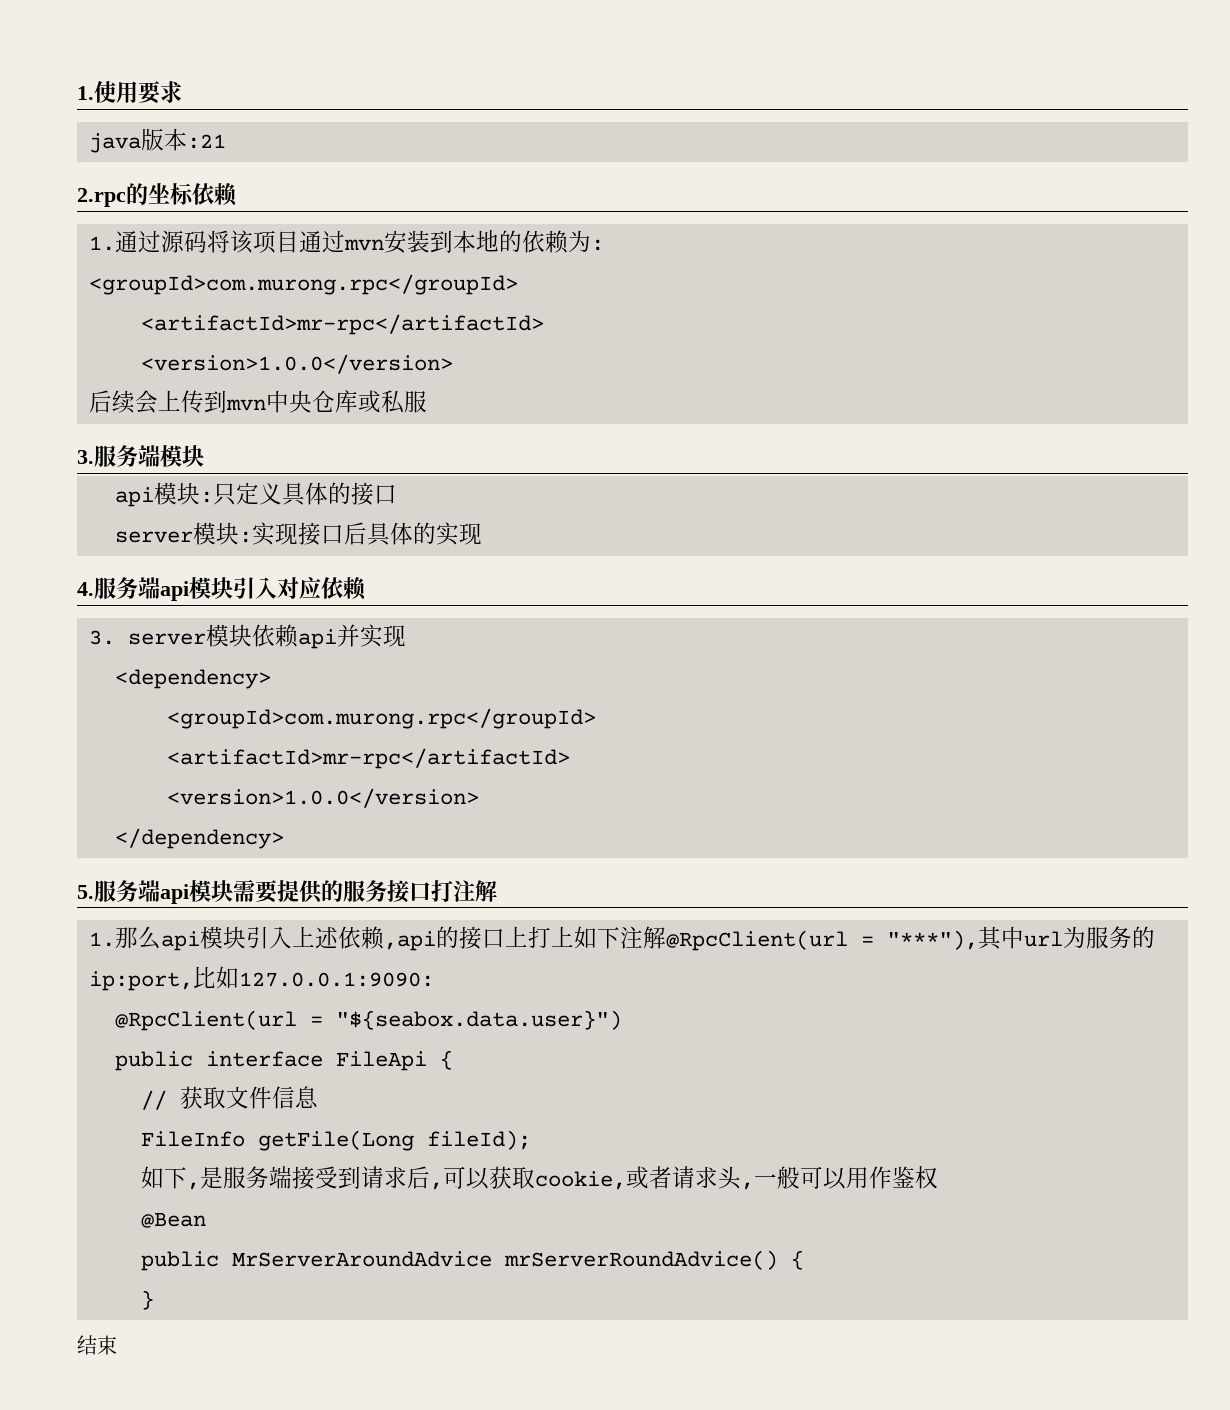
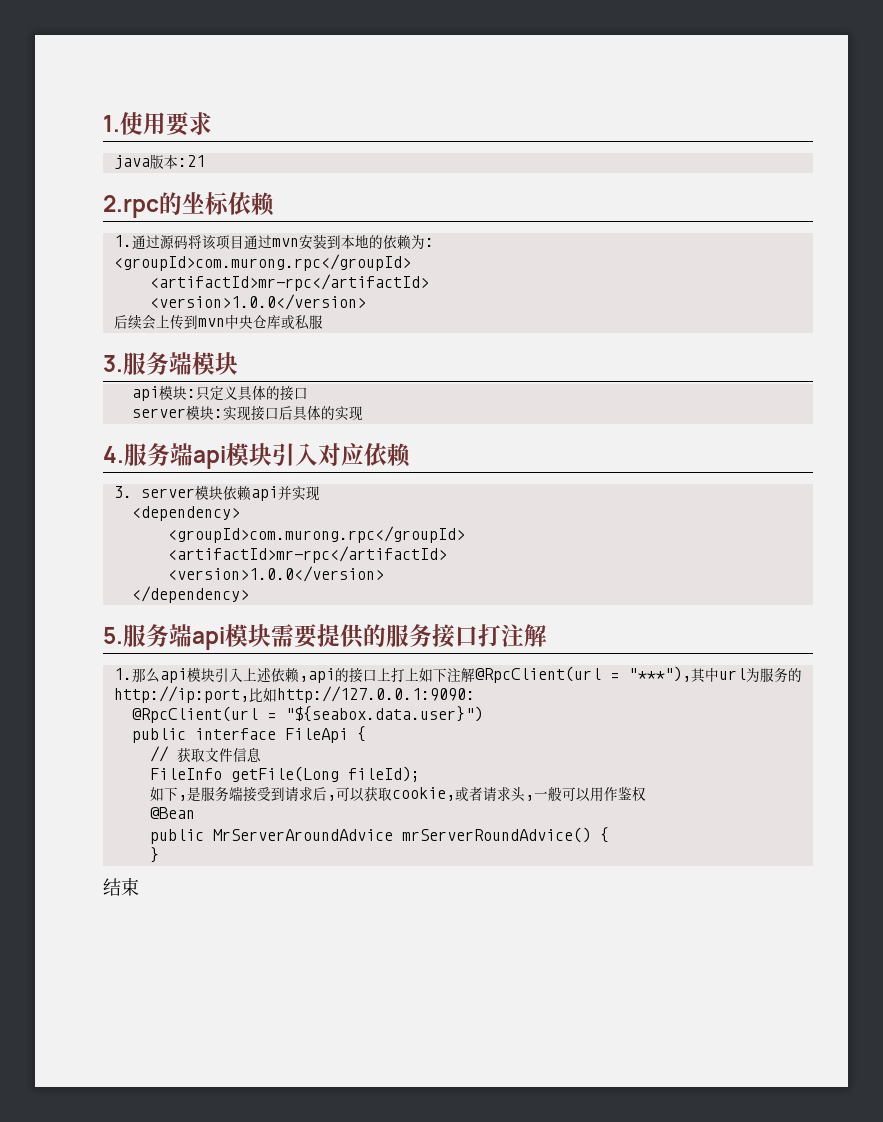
- 1.那么api模块引入上述依赖,api的接口上打上如下注解@RpcClient(url = "***"),其中url为服务的ip:port,比如127.0.0.1:9090:
+ 1.那么api模块引入上述依赖,api的接口上打上如下注解@RpcClient(url = "***"),其中url为服务的http://ip:port,比如http://127.0.0.1:9090:

